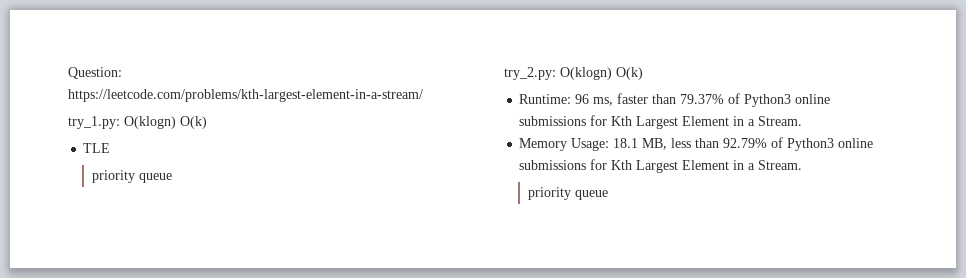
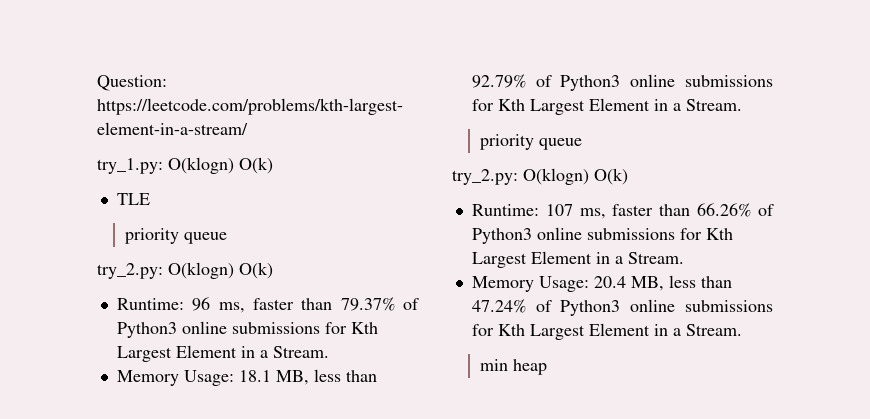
  Memory Usage: 18.1 MB, less than 92.79% of Python3 online submissions for Kth Largest Element in a Stream.
  priority queue
+ try_2.py: O(klogn) O(k)
+ Runtime: 107 ms, faster than 66.26% of Python3 online submissions for Kth Largest Element in a Stream.
+ Memory Usage: 20.4 MB, less than 47.24% of Python3 online submissions for Kth Largest Element in a Stream.
+ min heap

